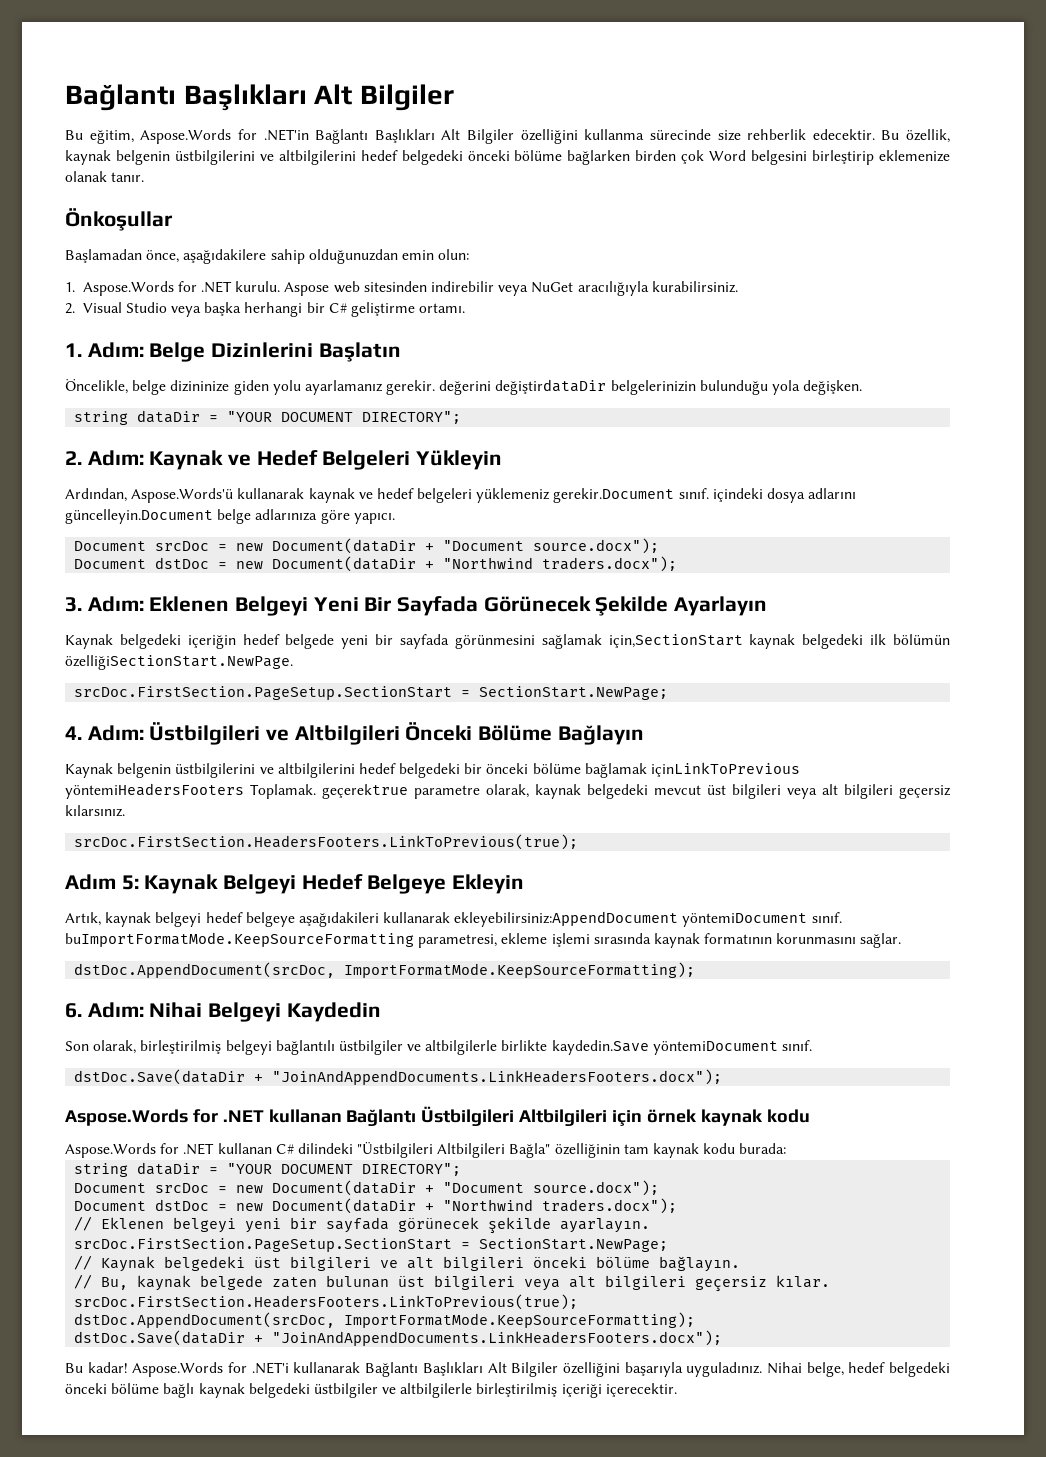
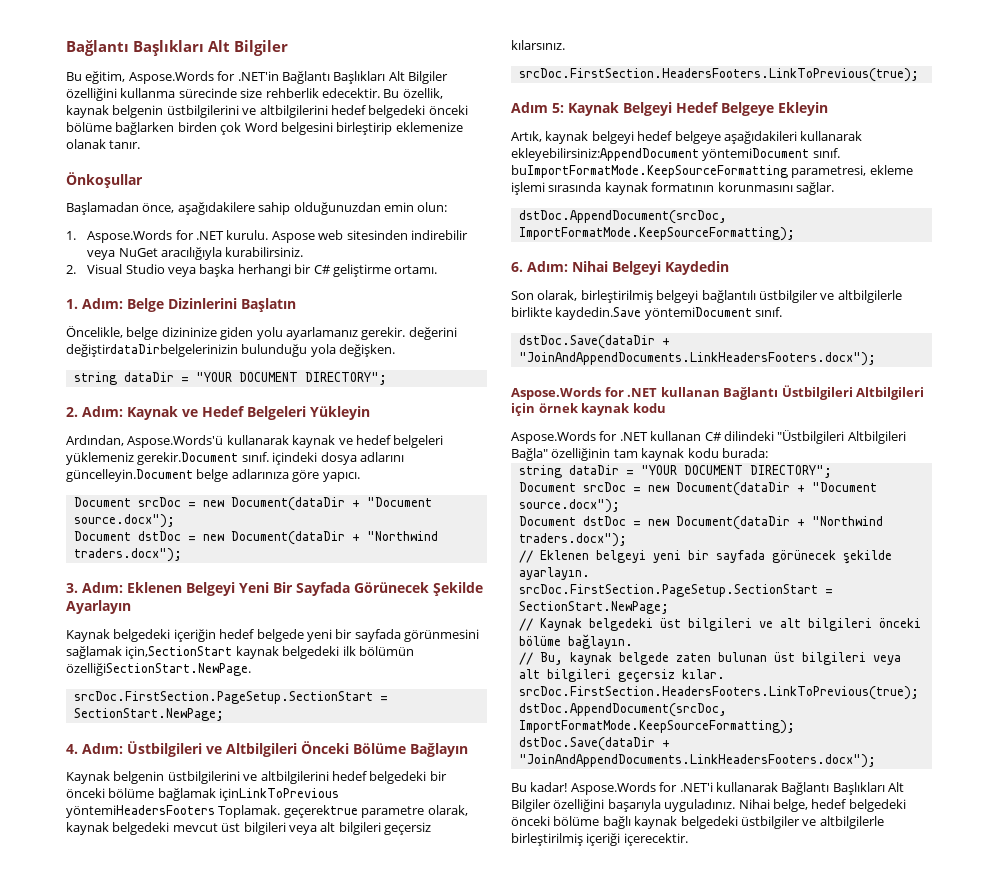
- Öncelikle, belge dizininize giden yolu ayarlamanız gerekir. değerini değiştirdataDir belgelerinizin bulunduğu yola değişken.
+ Öncelikle, belge dizininize giden yolu ayarlamanız gerekir. değerini değiştirdataDirbelgelerinizin bulunduğu yola değişken.

